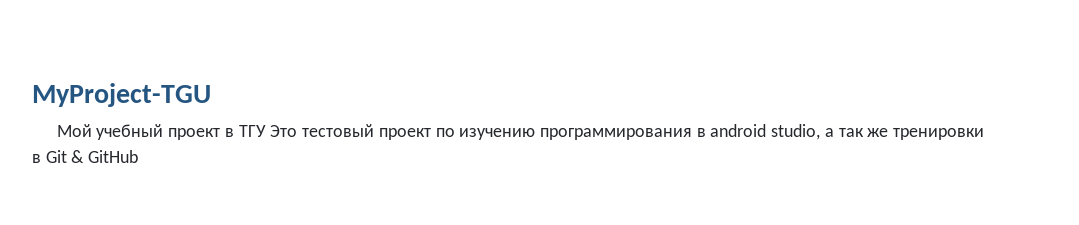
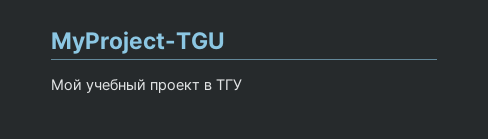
- Мой учебный проект в ТГУ Это тестовый проект по изучению программирования в android studio, а так же тренировки в Git & GitHub
+ Мой учебный проект в ТГУ

